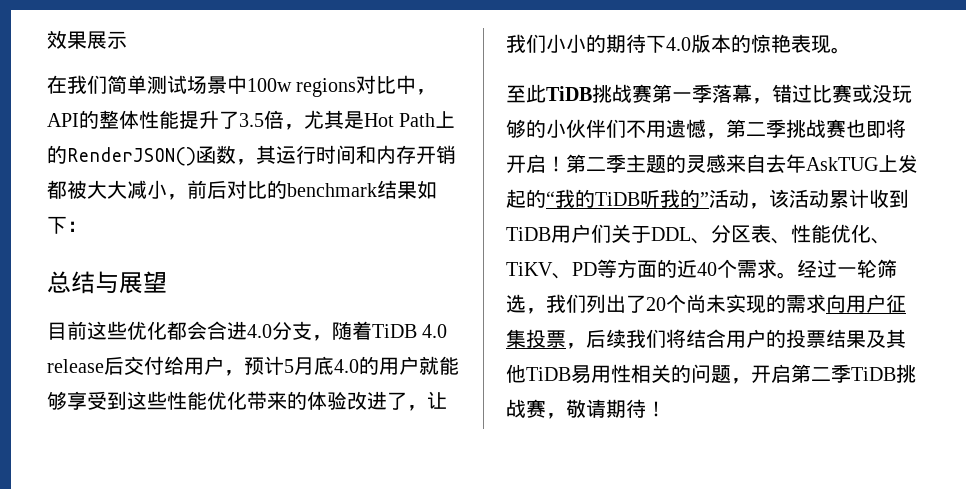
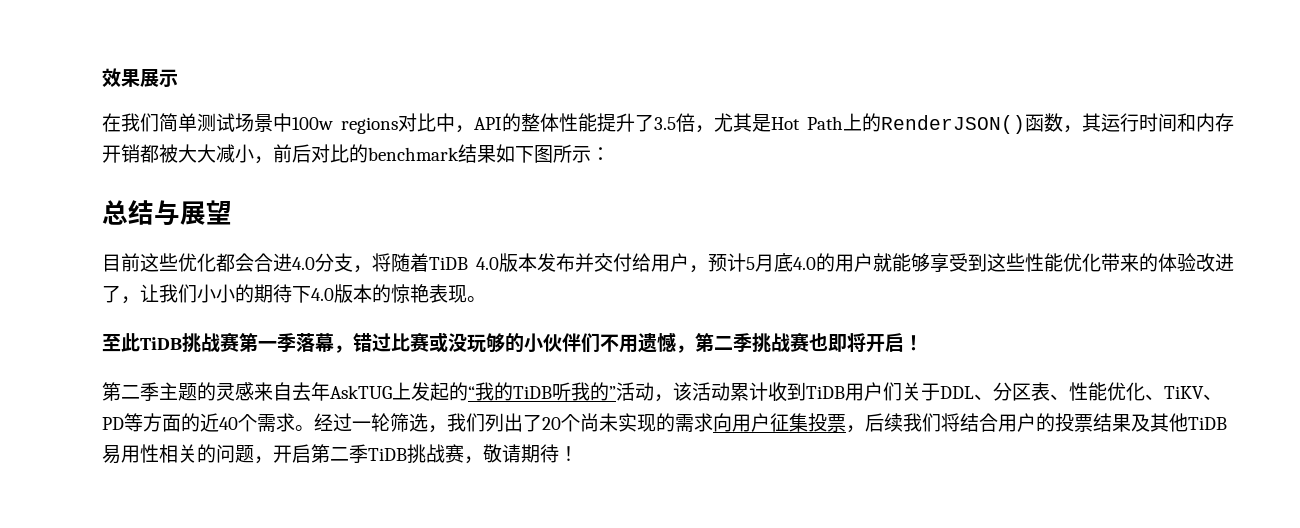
- 在我们简单测试场景中100w regions对比中，API的整体性能提升了3.5倍，尤其是Hot Path上的RenderJSON()函数，其运行时间和内存开销都被大大减小，前后对比的benchmark结果如下：
+ 在我们简单测试场景中100w regions对比中，API的整体性能提升了3.5倍，尤其是Hot Path上的RenderJSON()函数，其运行时间和内存开销都被大大减小，前后对比的benchmark结果如下图所示：
- 目前这些优化都会合进4.0分支，随着TiDB 4.0 release后交付给用户，预计5月底4.0的用户就能够享受到这些性能优化带来的体验改进了，让我们小小的期待下4.0版本的惊艳表现。
+ 目前这些优化都会合进4.0分支，将随着TiDB 4.0版本发布并交付给用户，预计5月底4.0的用户就能够享受到这些性能优化带来的体验改进了，让我们小小的期待下4.0版本的惊艳表现。
- 至此TiDB挑战赛第一季落幕，错过比赛或没玩够的小伙伴们不用遗憾，第二季挑战赛也即将开启！第二季主题的灵感来自去年AskTUG上发起的“我的TiDB听我的”活动，该活动累计收到TiDB用户们关于DDL、分区表、性能优化、TiKV、PD等方面的近40个需求。
+ 至此TiDB挑战赛第一季落幕，错过比赛或没玩够的小伙伴们不用遗憾，第二季挑战赛也即将开启！
+ 第二季主题的灵感来自去年AskTUG上发起的“我的TiDB听我的”活动，该活动累计收到TiDB用户们关于DDL、分区表、性能优化、TiKV、PD等方面的近40个需求。

